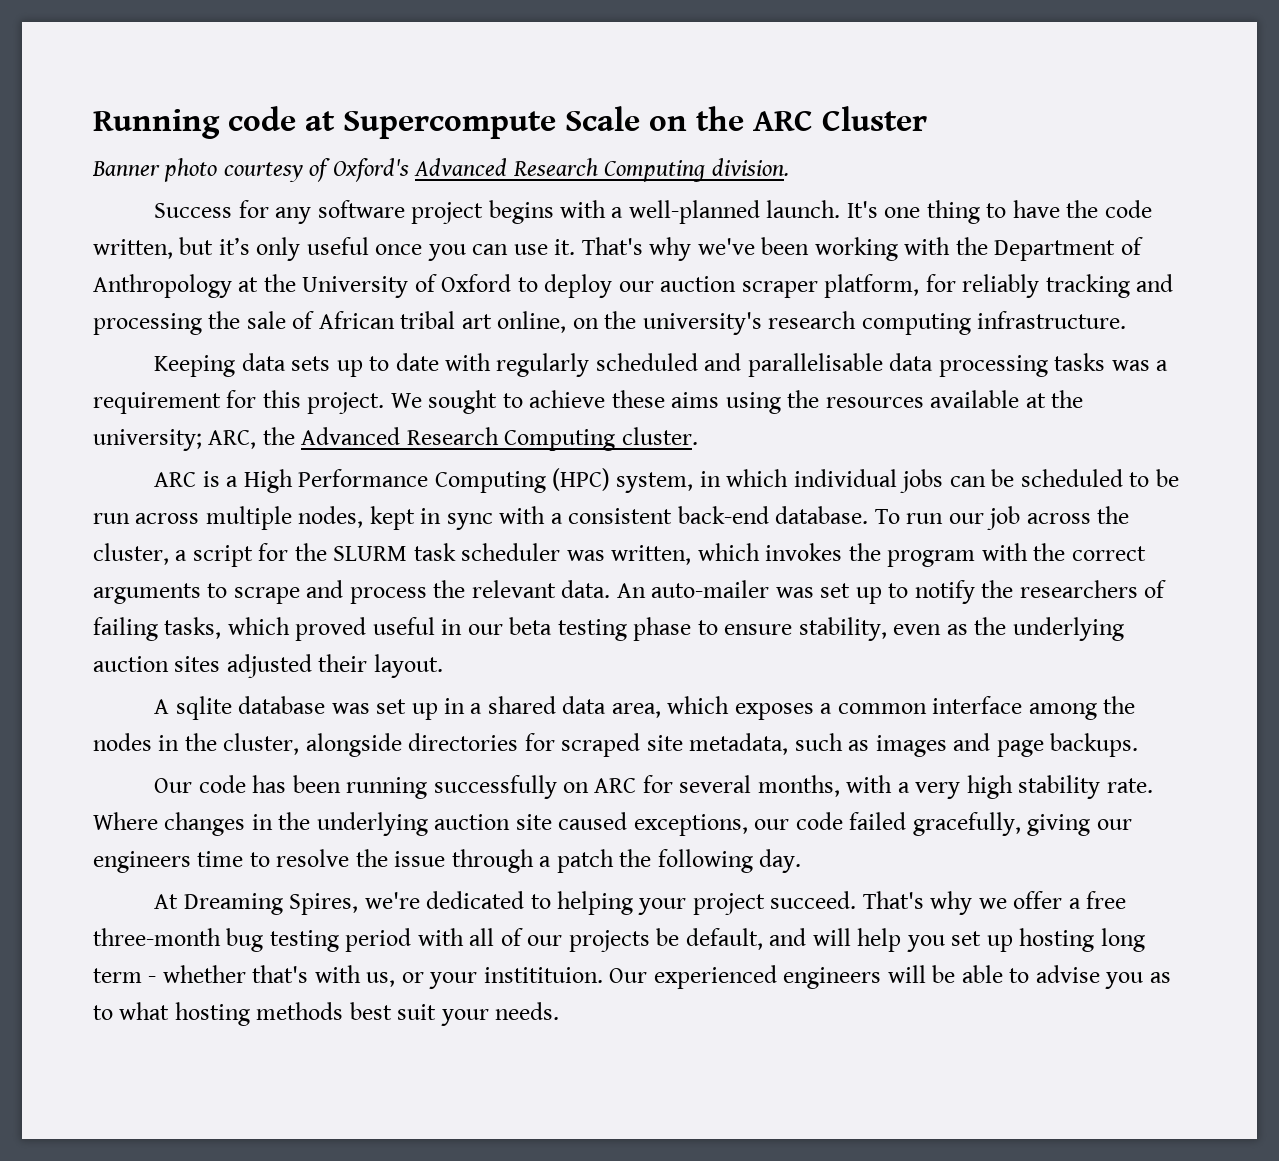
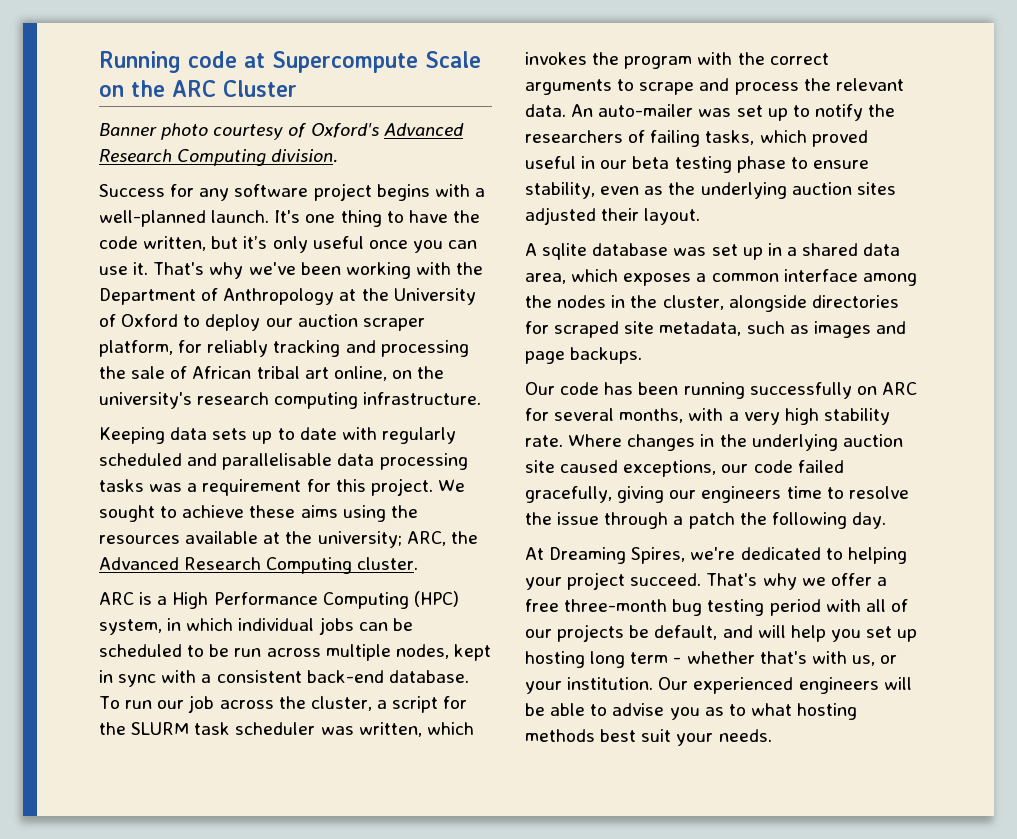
- That's why we offer a free three-month bug testing period with all of our projects be default, and will help you set up hosting long term - whether that's with us, or your institituion.
+ That's why we offer a free three-month bug testing period with all of our projects be default, and will help you set up hosting long term - whether that's with us, or your institution.

